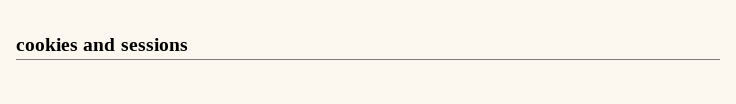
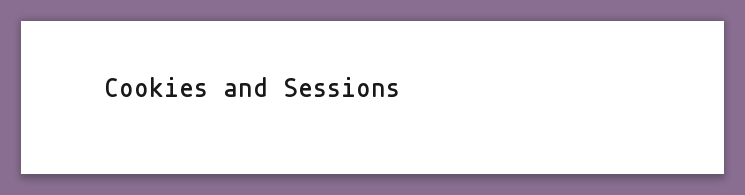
- cookies and sessions
+ Cookies and Sessions

